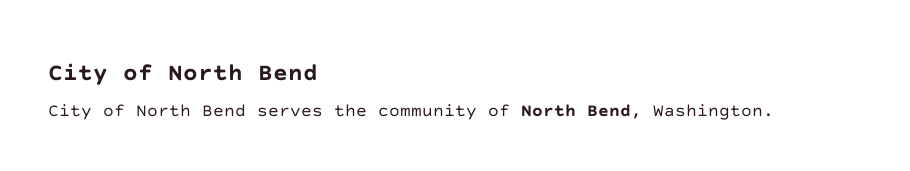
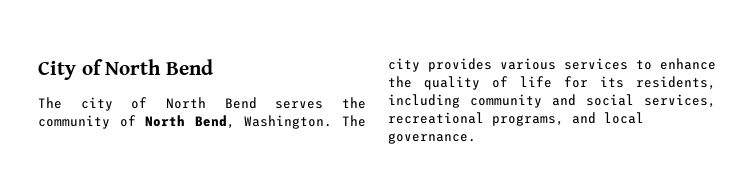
- City of North Bend serves the community of North Bend, Washington.
+ The city of North Bend serves the community of North Bend, Washington.
+ The city provides various services to enhance the quality of life for its residents, including community and social services, recreational programs, and local governance.

